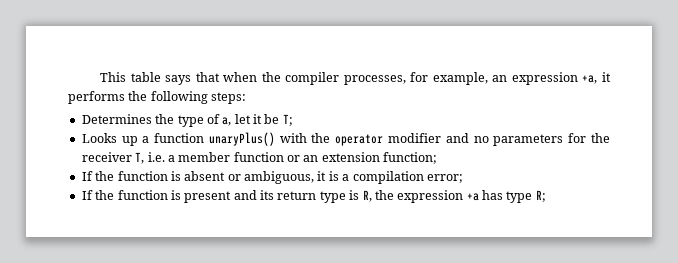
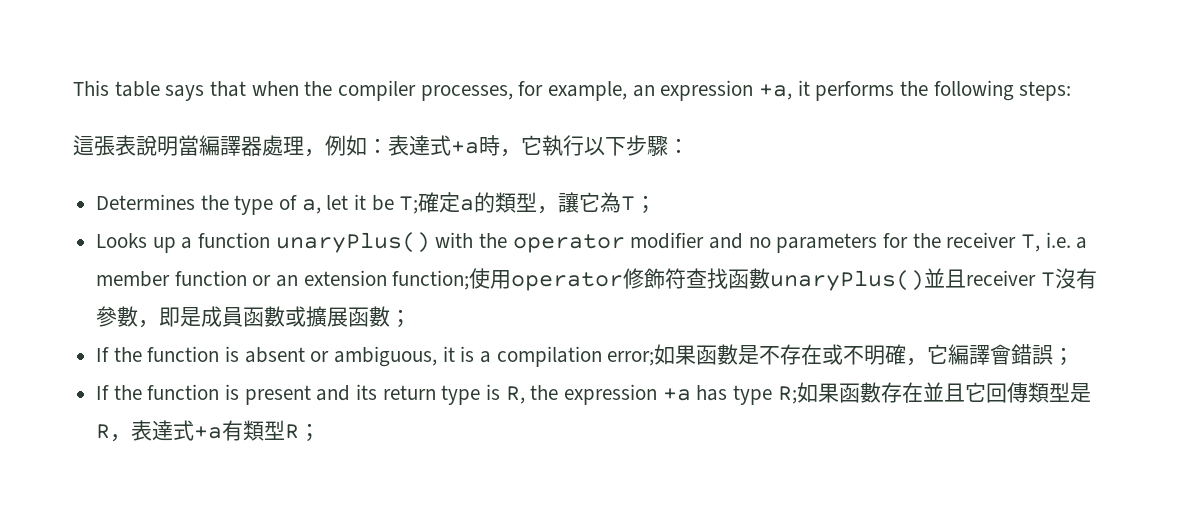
+ 這張表說明當編譯器處理，例如：表達式+a時，它執行以下步驟：
- Determines the type of a, let it be T;
+ Determines the type of a, let it be T;確定a的類型，讓它為T；
- Looks up a function unaryPlus() with the operator modifier and no parameters for the receiver T, i.e. a member function or an extension function;
+ Looks up a function unaryPlus() with the operator modifier and no parameters for the receiver T, i.e. a member function or an extension function;使用operator修飾符查找函數unaryPlus()並且receiver T沒有參數，即是成員函數或擴展函數；
- If the function is absent or ambiguous, it is a compilation error;
+ If the function is absent or ambiguous, it is a compilation error;如果函數是不存在或不明確，它編譯會錯誤；
- If the function is present and its return type is R, the expression +a has type R;
+ If the function is present and its return type is R, the expression +a has type R;如果函數存在並且它回傳類型是R，表達式+a有類型R；

